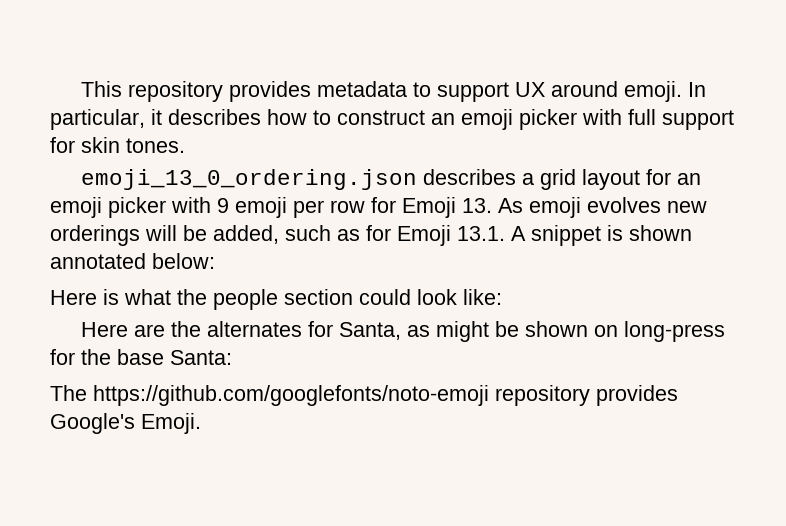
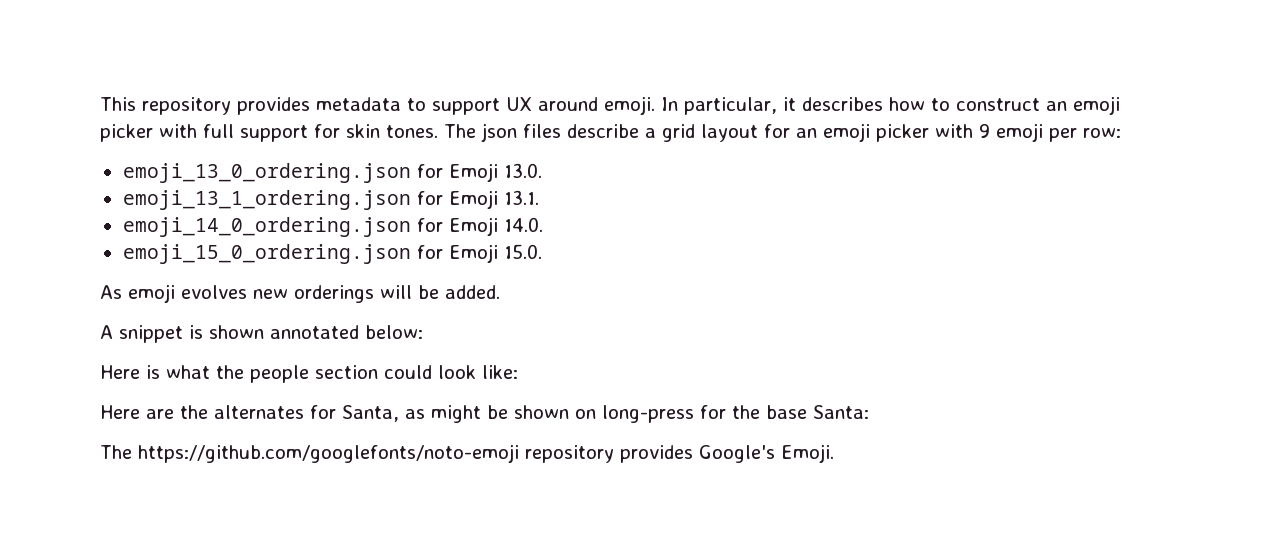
- In particular, it describes how to construct an emoji picker with full support for skin tones.
- emoji_13_0_ordering.json describes a grid layout for an emoji picker with 9 emoji per row for Emoji 13. As emoji evolves new orderings will be added, such as for Emoji 13.1. A snippet is shown annotated below:
+ In particular, it describes how to construct an emoji picker with full support for skin tones. The json files describe a grid layout for an emoji picker with 9 emoji per row:
+ emoji_13_0_ordering.json for Emoji 13.0.
+ emoji_13_1_ordering.json for Emoji 13.1.
+ emoji_14_0_ordering.json for Emoji 14.0.
+ emoji_15_0_ordering.json for Emoji 15.0.
+ As emoji evolves new orderings will be added.
+ A snippet is shown annotated below:

